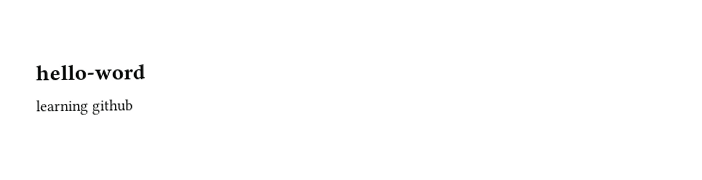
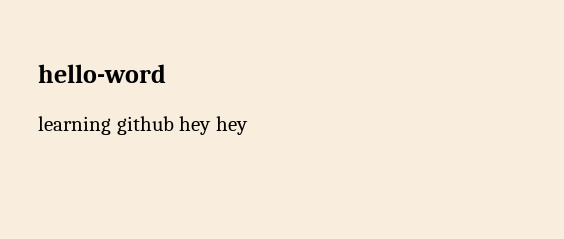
- learning github
+ learning github hey hey

